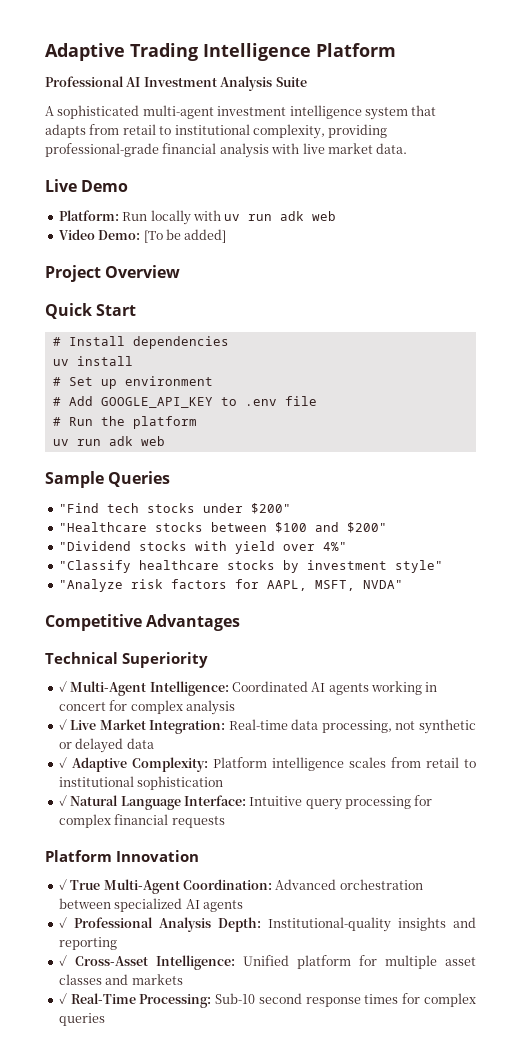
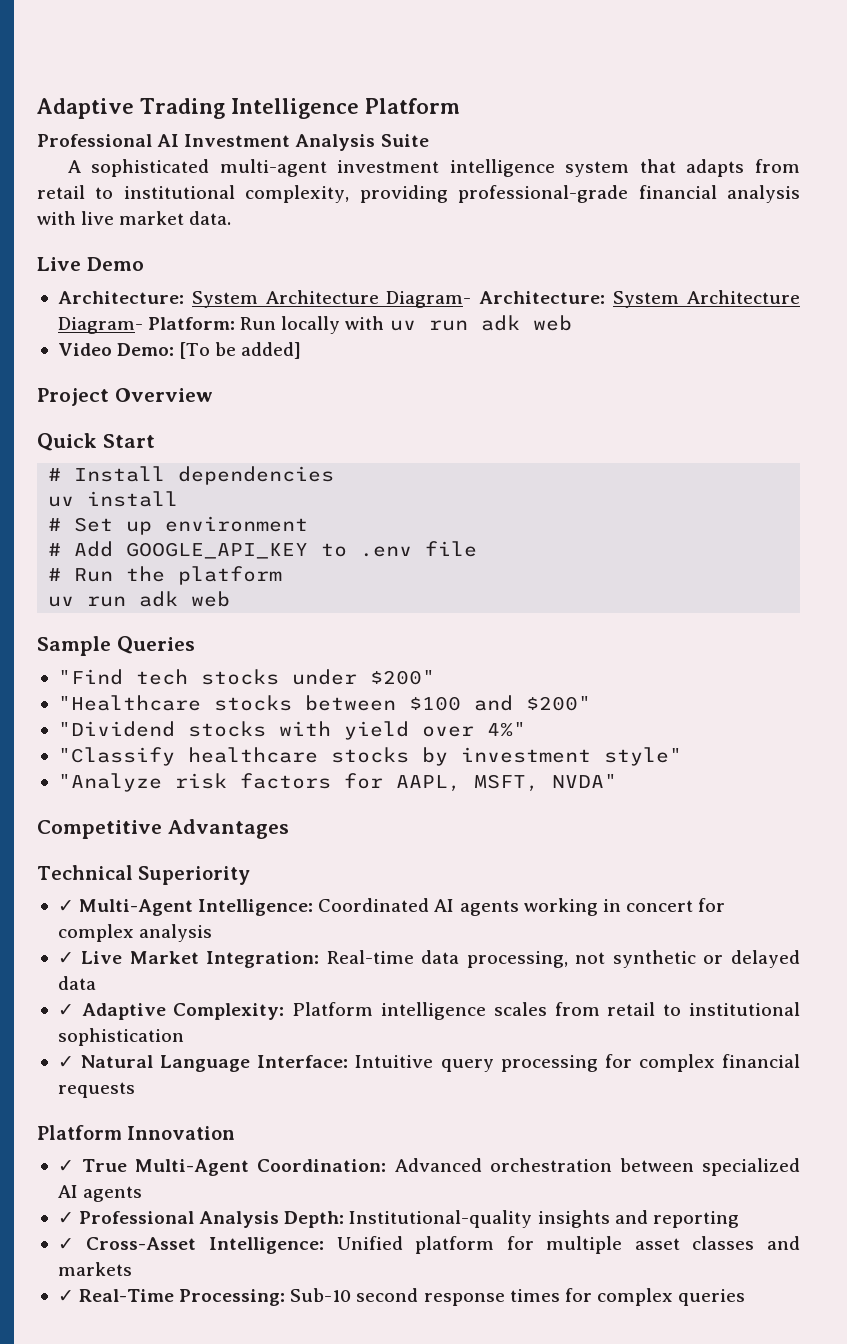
- Platform: Run locally with uv run adk web
+ Architecture: System Architecture Diagram- Architecture: System Architecture Diagram- Platform: Run locally with uv run adk web

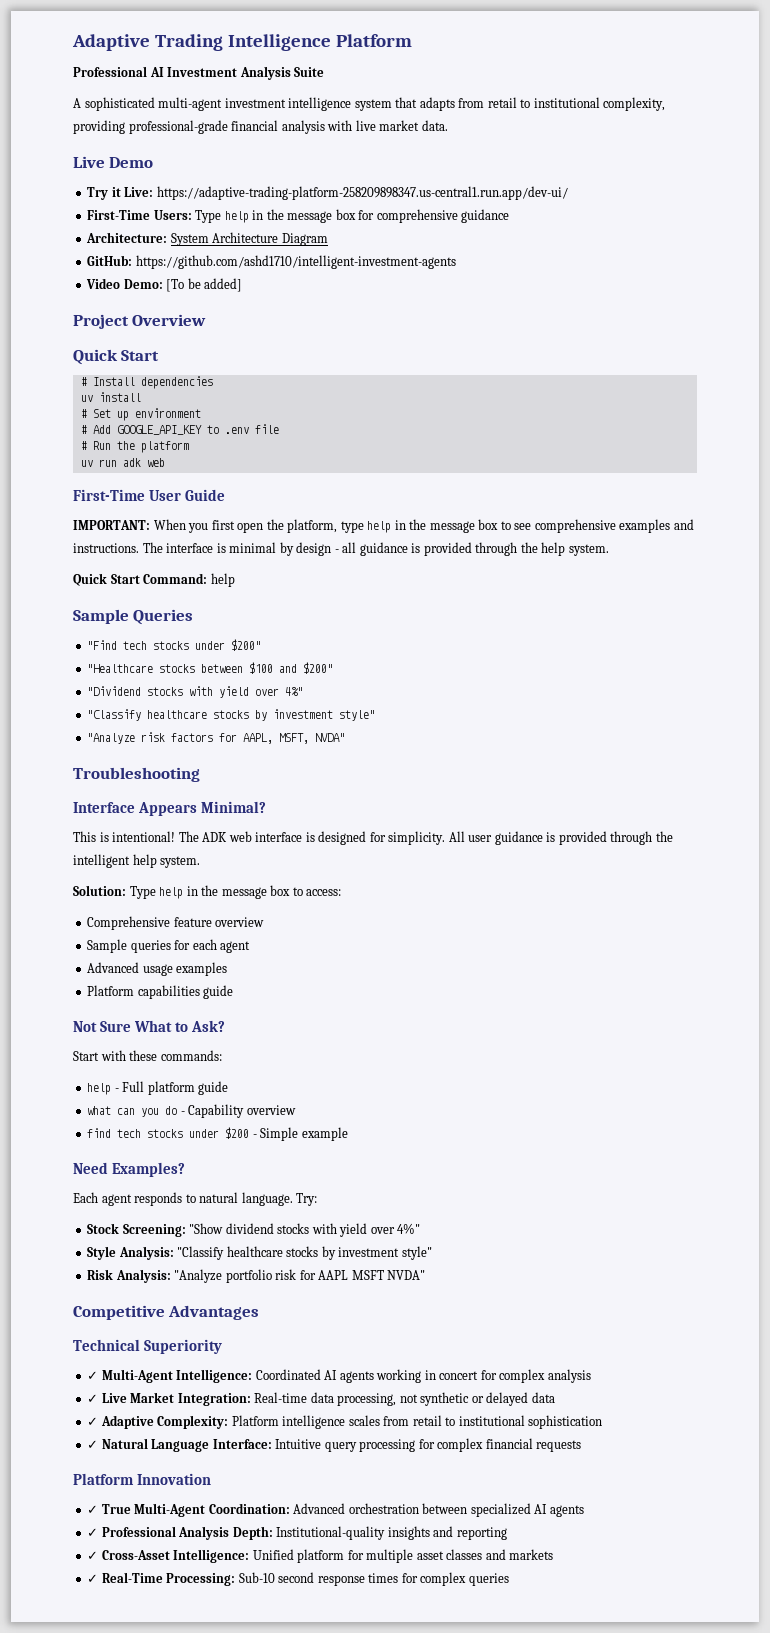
- Architecture: System Architecture Diagram- Architecture: System Architecture Diagram- Platform: Run locally with uv run adk web
+ Try it Live: https://adaptive-trading-platform-258209898347.us-central1.run.app/dev-ui/
+ First-Time Users: Type help in the message box for comprehensive guidance
+ Architecture: System Architecture Diagram
+ GitHub: https://github.com/ashd1710/intelligent-investment-agents
+ First-Time User Guide
+ IMPORTANT: When you first open the platform, type help in the message box to see comprehensive examples and instructions. The interface is minimal by design - all guidance is provided through the help system.
+ Quick Start Command: help
+ Troubleshooting
+ Interface Appears Minimal?
+ This is intentional! The ADK web interface is designed for simplicity. All user guidance is provided through the intelligent help system.
+ Solution: Type help in the message box to access:
+ Comprehensive feature overview
+ Sample queries for each agent
+ Advanced usage examples
+ Platform capabilities guide
+ Not Sure What to Ask?
+ Start with these commands:
+ help - Full platform guide
+ what can you do - Capability overview
+ find tech stocks under $200 - Simple example
+ Need Examples?
+ Each agent responds to natural language. Try:
+ Stock Screening: "Show dividend stocks with yield over 4%"
+ Style Analysis: "Classify healthcare stocks by investment style"
+ Risk Analysis: "Analyze portfolio risk for AAPL MSFT NVDA"

